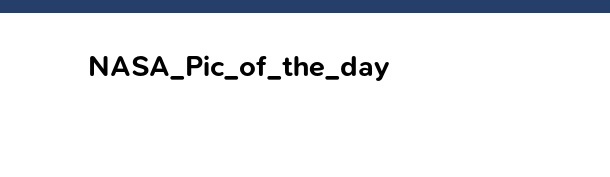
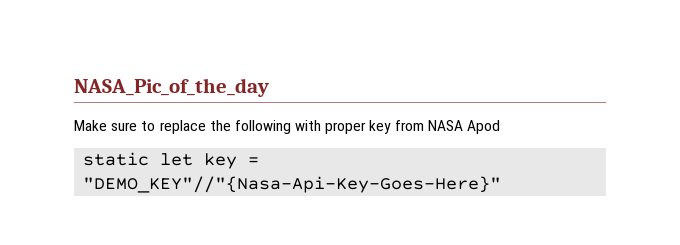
+ Make sure to replace the following with proper key from NASA Apod
+ static let key = "DEMO_KEY"//"{Nasa-Api-Key-Goes-Here}"

